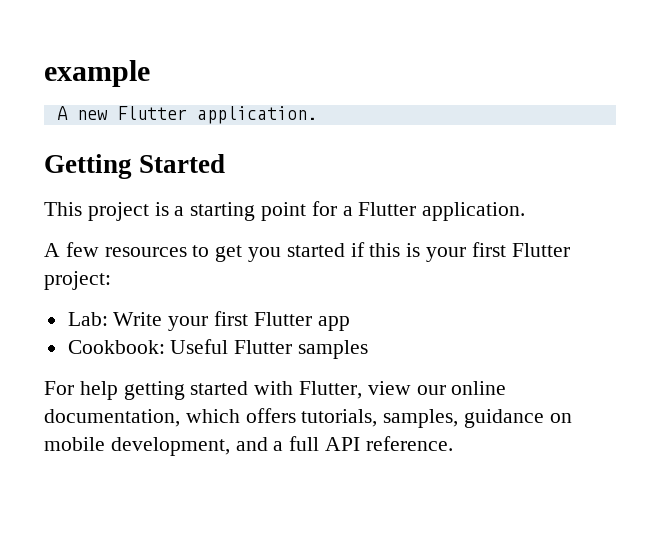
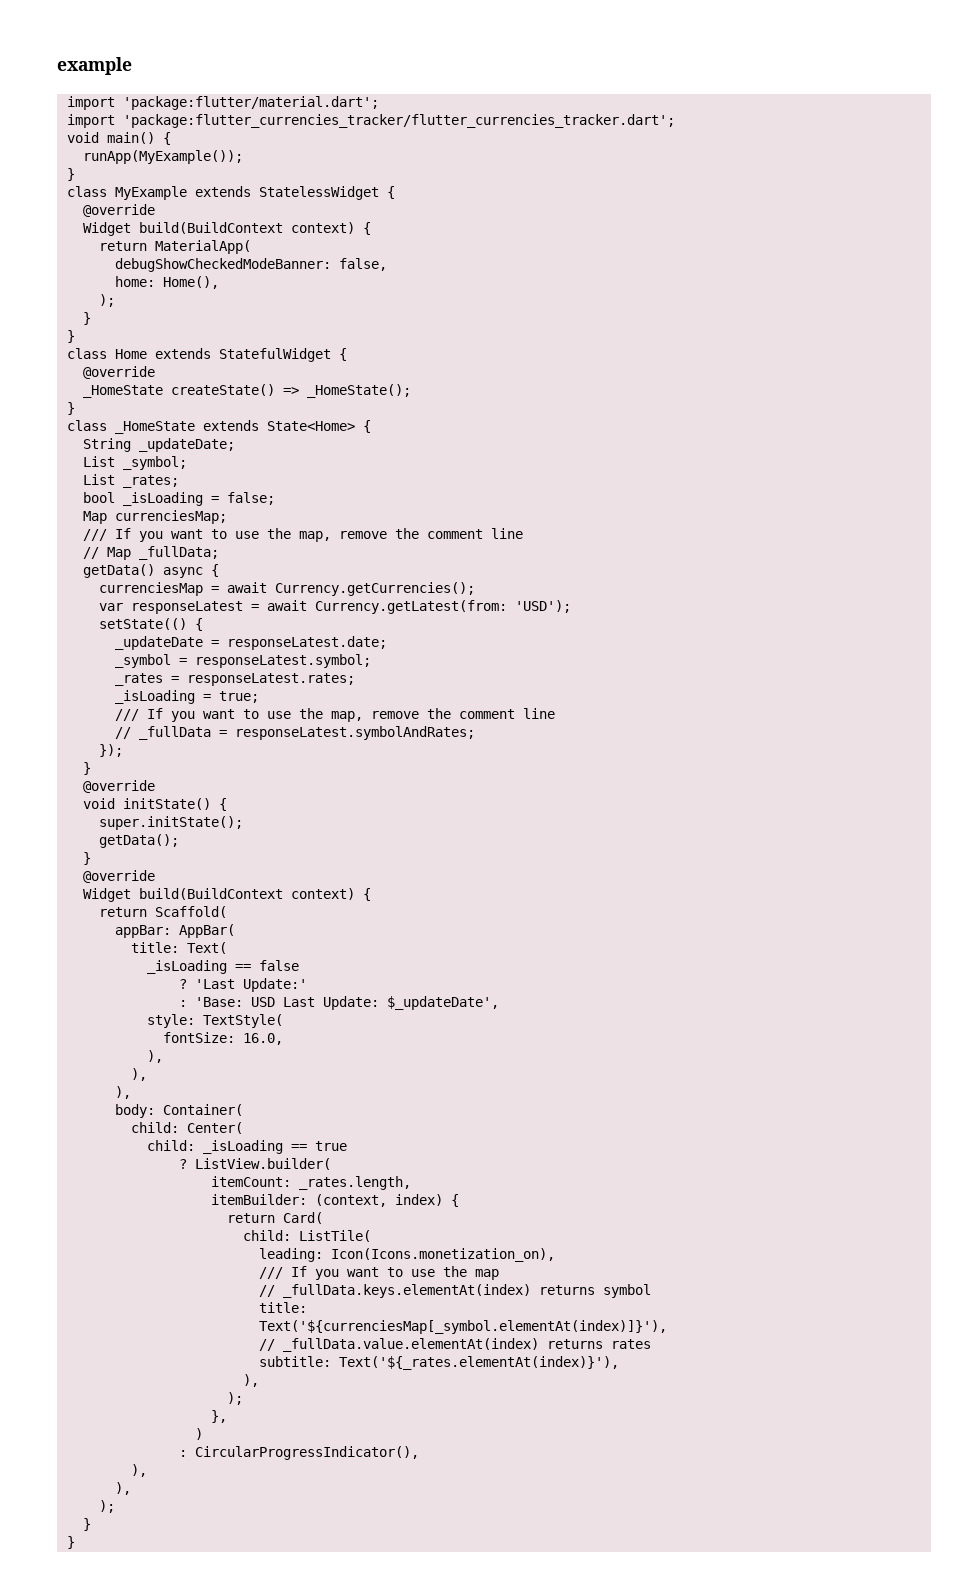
- A new Flutter application.
- Getting Started
- This project is a starting point for a Flutter application.
- A few resources to get you started if this is your first Flutter project:
- Lab: Write your first Flutter app
- Cookbook: Useful Flutter samples
- For help getting started with Flutter, view our online documentation, which offers tutorials, samples, guidance on mobile development, and a full API reference.
+ import 'package:flutter/material.dart';
+ import 'package:flutter_currencies_tracker/flutter_currencies_tracker.dart';
+ void main() {
+ runApp(MyExample());
+ }
+ class MyExample extends StatelessWidget {
+ @override
+ Widget build(BuildContext context) {
+ return MaterialApp(
+ debugShowCheckedModeBanner: false,
+ home: Home(),
+ );
+ }
+ }
+ class Home extends StatefulWidget {
+ @override
+ _HomeState createState() => _HomeState();
+ }
+ class _HomeState extends State<Home> {
+ String _updateDate;
+ List _symbol;
+ List _rates;
+ bool _isLoading = false;
+ Map currenciesMap;
+ /// If you want to use the map, remove the comment line
+ // Map _fullData;
+ getData() async {
+ currenciesMap = await Currency.getCurrencies();
+ var responseLatest = await Currency.getLatest(from: 'USD');
+ setState(() {
+ _updateDate = responseLatest.date;
+ _symbol = responseLatest.symbol;
+ _rates = responseLatest.rates;
+ _isLoading = true;
+ /// If you want to use the map, remove the comment line
+ // _fullData = responseLatest.symbolAndRates;
+ });
+ }
+ @override
+ void initState() {
+ super.initState();
+ getData();
+ }
+ @override
+ Widget build(BuildContext context) {
+ return Scaffold(
+ appBar: AppBar(
+ title: Text(
+ _isLoading == false
+ ? 'Last Update:'
+ : 'Base: USD Last Update: $_updateDate',
+ style: TextStyle(
+ fontSize: 16.0,
+ ),
+ ),
+ ),
+ body: Container(
+ child: Center(
+ child: _isLoading == true
+ ? ListView.builder(
+ itemCount: _rates.length,
+ itemBuilder: (context, index) {
+ return Card(
+ child: ListTile(
+ leading: Icon(Icons.monetization_on),
+ /// If you want to use the map
+ // _fullData.keys.elementAt(index) returns symbol
+ title:
+ Text('${currenciesMap[_symbol.elementAt(index)]}'),
+ // _fullData.value.elementAt(index) returns rates
+ subtitle: Text('${_rates.elementAt(index)}'),
+ ),
+ );
+ },
+ )
+ : CircularProgressIndicator(),
+ ),
+ ),
+ );
+ }
+ }

